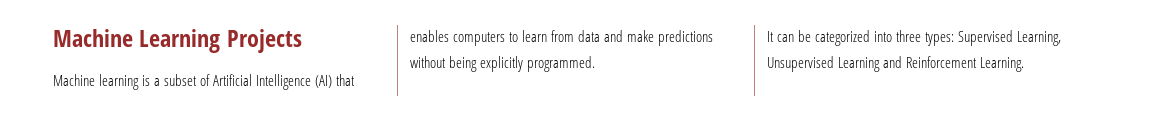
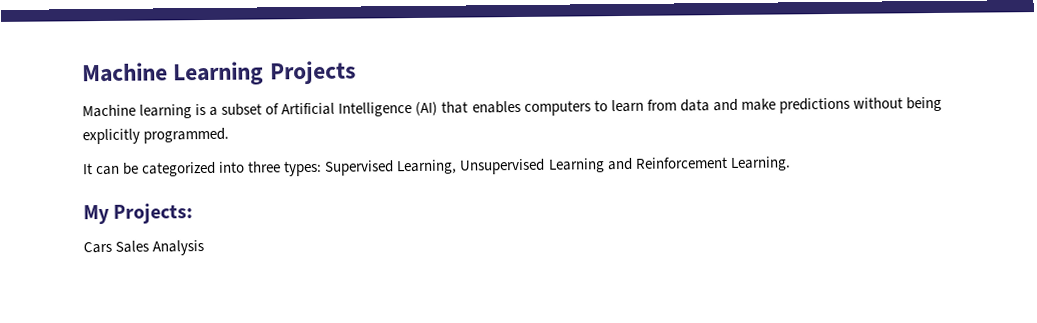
+ My Projects:
+ Cars Sales Analysis

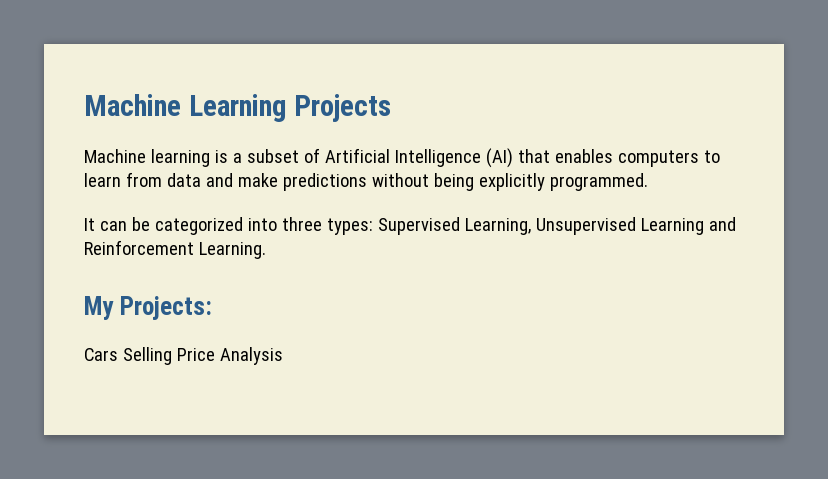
- Cars Sales Analysis
+ Cars Selling Price Analysis

